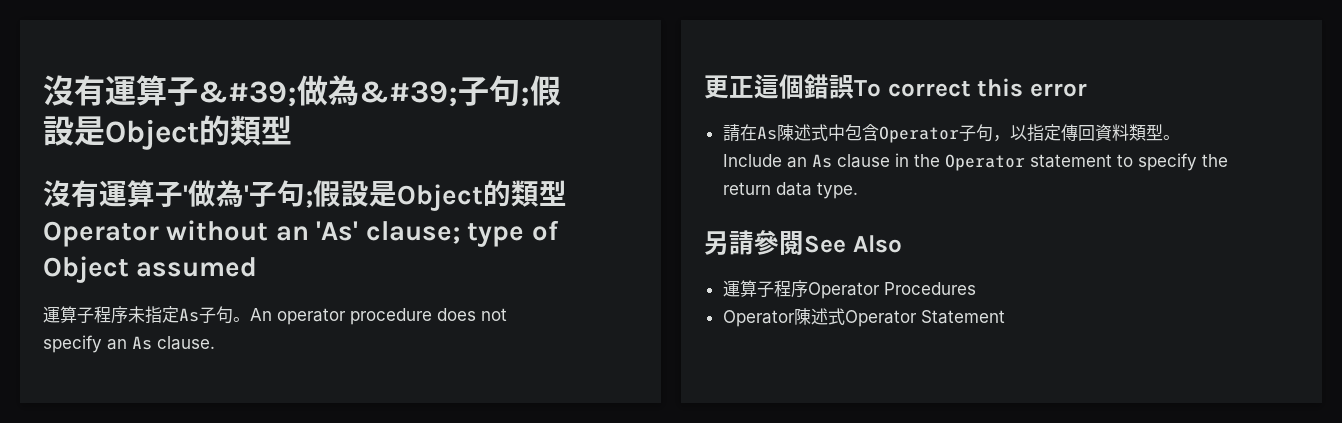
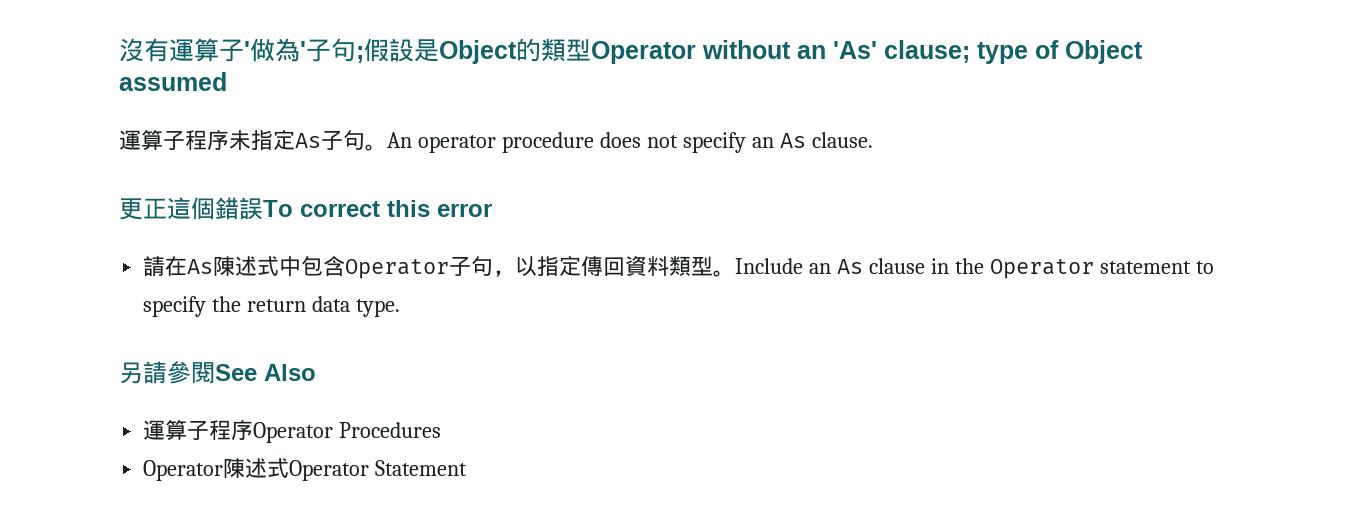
- 沒有運算子&#39;做為&#39;子句;假設是Object的類型

